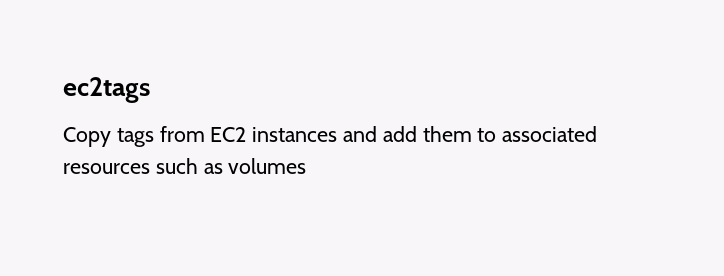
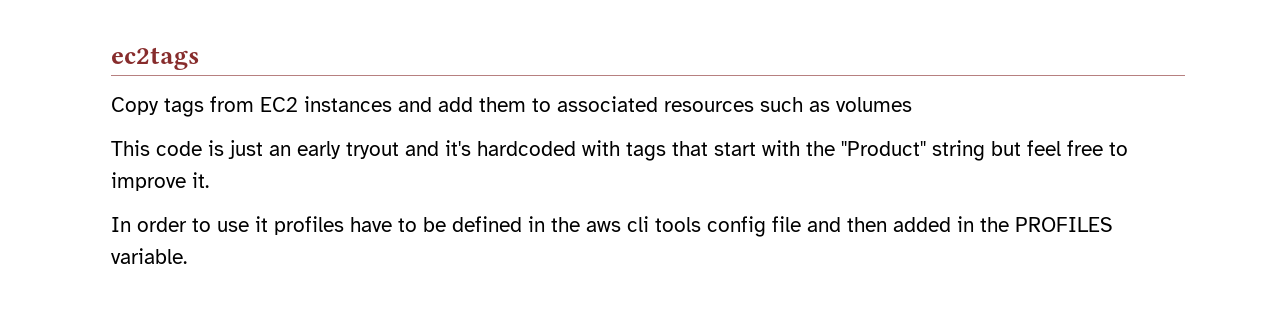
+ This code is just an early tryout and it's hardcoded with tags that start with the "Product" string but feel free to improve it.
+ In order to use it profiles have to be defined in the aws cli tools config file and then added in the PROFILES variable.

